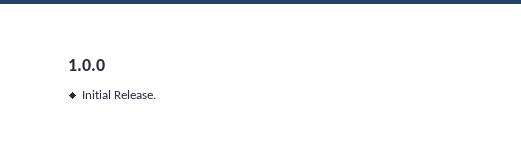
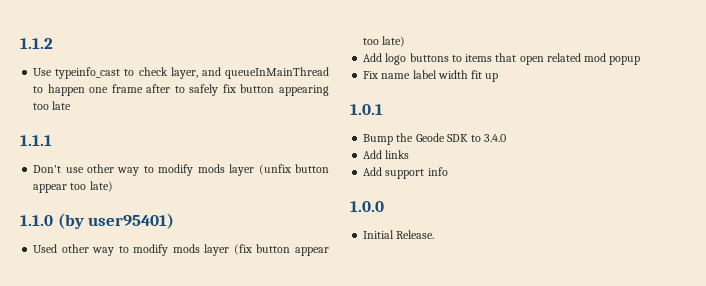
+ 1.1.2
+ Use typeinfo_cast to check layer, and queueInMainThread to happen one frame after to safely fix button appearing too late
+ 1.1.1
+ Don't use other way to modify mods layer (unfix button appear too late)
+ 1.1.0 (by user95401)
+ Used other way to modify mods layer (fix button appear too late)
+ Add logo buttons to items that open related mod popup
+ Fix name label width fit up
+ 1.0.1
+ Bump the Geode SDK to 3.4.0
+ Add links
+ Add support info

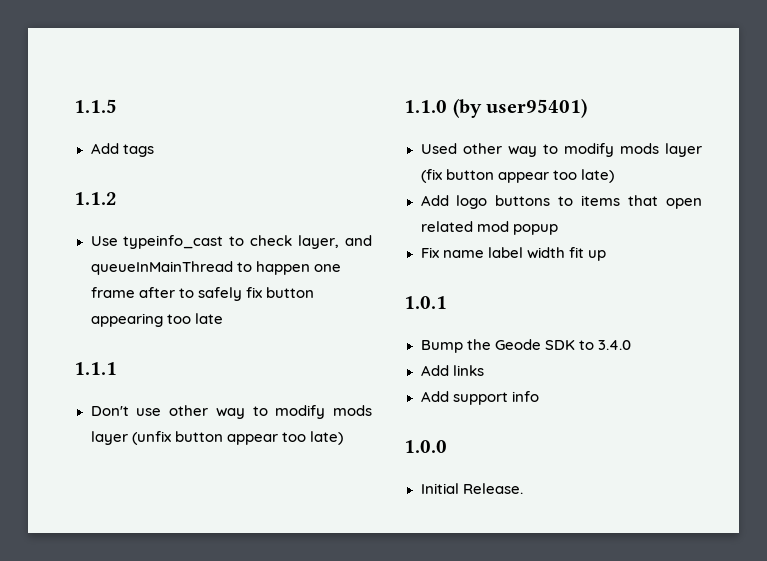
+ 1.1.5
+ Add tags

